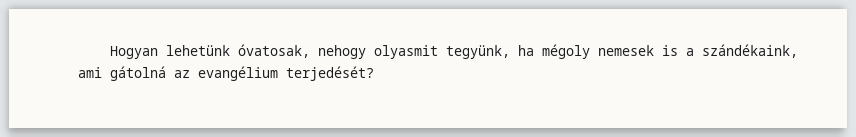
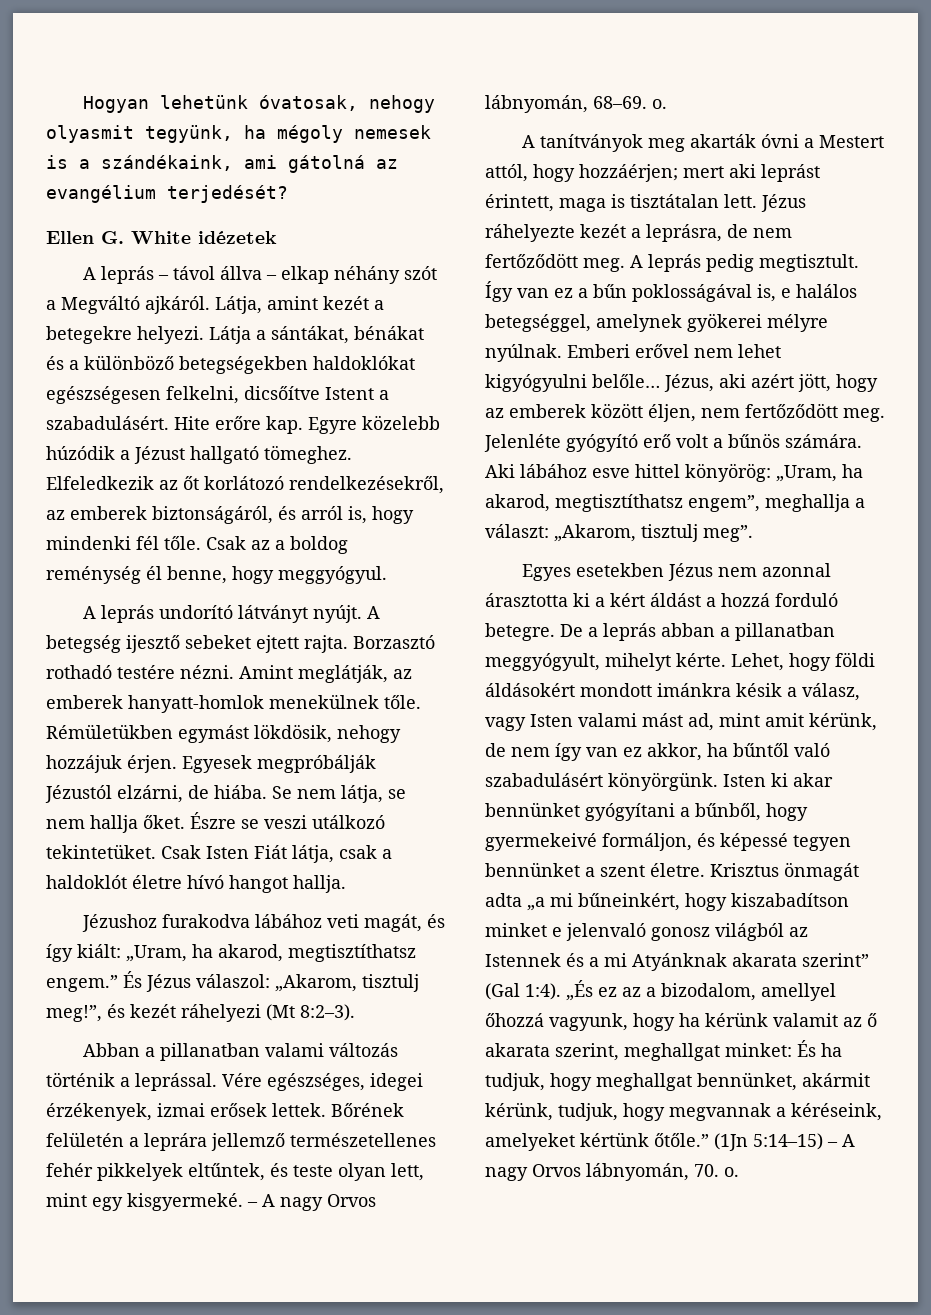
+ Ellen G. White idézetek
+ A leprás – távol állva – elkap néhány szót a Megváltó ajkáról. Látja, amint kezét a betegekre helyezi. Látja a sántákat, bénákat és a különböző betegségekben haldoklókat egészségesen felkelni, dicsőítve Istent a szabadulásért. Hite erőre kap. Egyre közelebb húzódik a Jézust hallgató tömeghez. Elfeledkezik az őt korlátozó rendelkezésekről, az emberek biztonságáról, és arról is, hogy mindenki fél tőle. Csak az a boldog reménység él benne, hogy meggyógyul.
+ A leprás undorító látványt nyújt. A betegség ijesztő sebeket ejtett rajta. Borzasztó rothadó testére nézni. Amint meglátják, az emberek hanyatt-homlok menekülnek tőle. Rémületükben egymást lökdösik, nehogy hozzájuk érjen. Egyesek megpróbálják Jézustól elzárni, de hiába. Se nem látja, se nem hallja őket. Észre se veszi utálkozó tekintetüket. Csak Isten Fiát látja, csak a haldoklót életre hívó hangot hallja.
+ Jézushoz furakodva lábához veti magát, és így kiált: „Uram, ha akarod, megtisztíthatsz engem.” És Jézus válaszol: „Akarom, tisztulj meg!”, és kezét ráhelyezi (Mt 8:2–3).
+ Abban a pillanatban valami változás történik a leprással. Vére egészséges, idegei érzékenyek, izmai erősek lettek. Bőrének felületén a leprára jellemző természetellenes fehér pikkelyek eltűntek, és teste olyan lett, mint egy kisgyermeké. – A nagy Orvos lábnyomán, 68–69. o.
+ A tanítványok meg akarták óvni a Mestert attól, hogy hozzáérjen; mert aki leprást érintett, maga is tisztátalan lett. Jézus ráhelyezte kezét a leprásra, de nem fertőződött meg. A leprás pedig megtisztult. Így van ez a bűn poklosságával is, e halálos betegséggel, amelynek gyökerei mélyre nyúlnak. Emberi erővel nem lehet kigyógyulni belőle… Jézus, aki azért jött, hogy az emberek között éljen, nem fertőződött meg. Jelenléte gyógyító erő volt a bűnös számára. Aki lábához esve hittel könyörög: „Uram, ha akarod, megtisztíthatsz engem”, meghallja a választ: „Akarom, tisztulj meg”.
+ Egyes esetekben Jézus nem azonnal árasztotta ki a kért áldást a hozzá forduló betegre. De a leprás abban a pillanatban meggyógyult, mihelyt kérte. Lehet, hogy földi áldásokért mondott imánkra késik a válasz, vagy Isten valami mást ad, mint amit kérünk, de nem így van ez akkor, ha bűntől való szabadulásért könyörgünk. Isten ki akar bennünket gyógyítani a bűnből, hogy gyermekeivé formáljon, és képessé tegyen bennünket a szent életre. Krisztus önmagát adta „a mi bűneinkért, hogy kiszabadítson minket e jelenvaló gonosz világból az Istennek és a mi Atyánknak akarata szerint” (Gal 1:4). „És ez az a bizodalom, amellyel őhozzá vagyunk, hogy ha kérünk valamit az ő akarata szerint, meghallgat minket: És ha tudjuk, hogy meghallgat bennünket, akármit kérünk, tudjuk, hogy megvannak a kéréseink, amelyeket kértünk őtőle.” (1Jn 5:14–15) – A nagy Orvos lábnyomán, 70. o.

